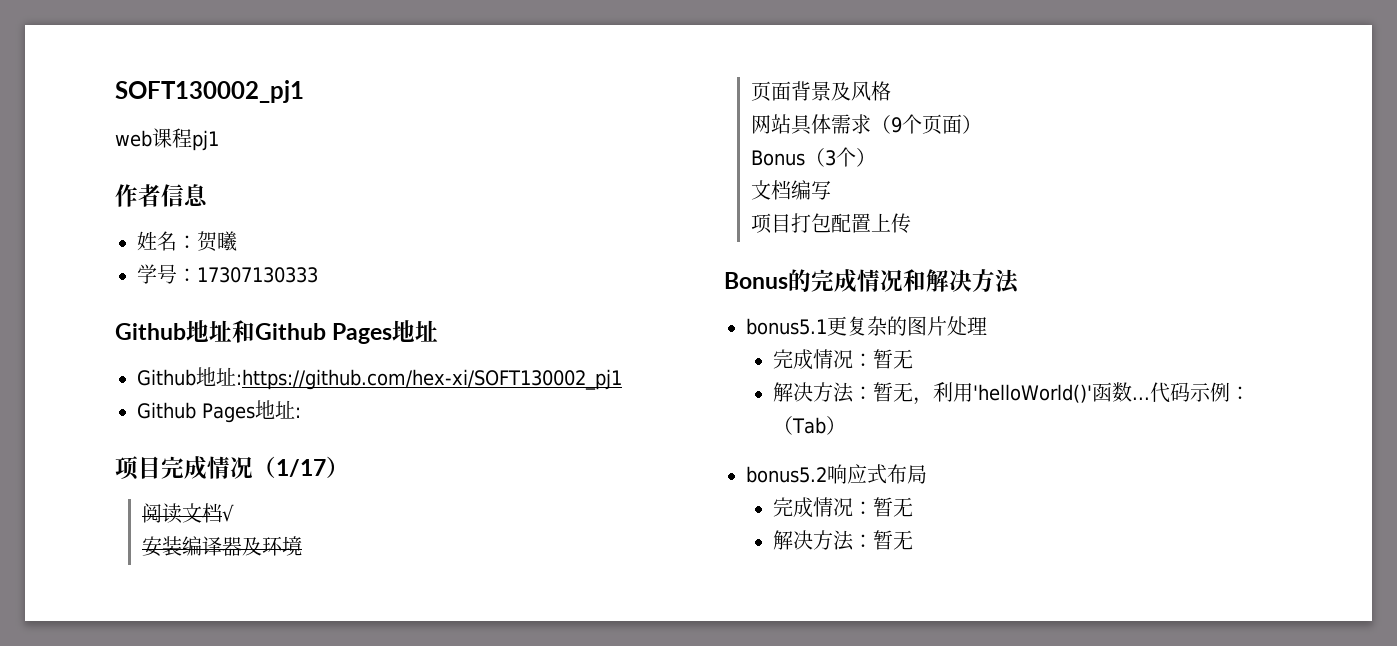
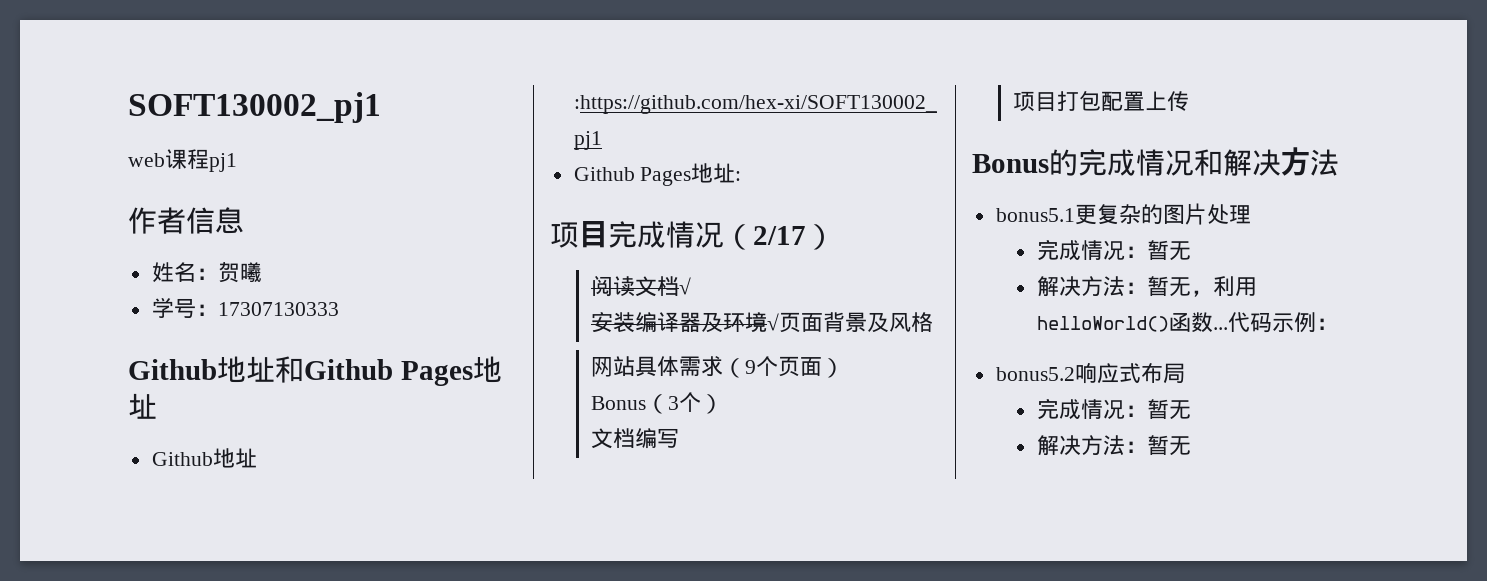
- 项⽬完成情况（1/17）
+ 项⽬完成情况（2/17）
- 安装编译器及环境
- 页面背景及风格
+ 安装编译器及环境√页面背景及风格
- 解决方法：暂无，利用'helloWorld()'函数...
+ 解决方法：暂无，利用helloWorld()函数...
- 代码示例：（Tab）
+ 代码示例：

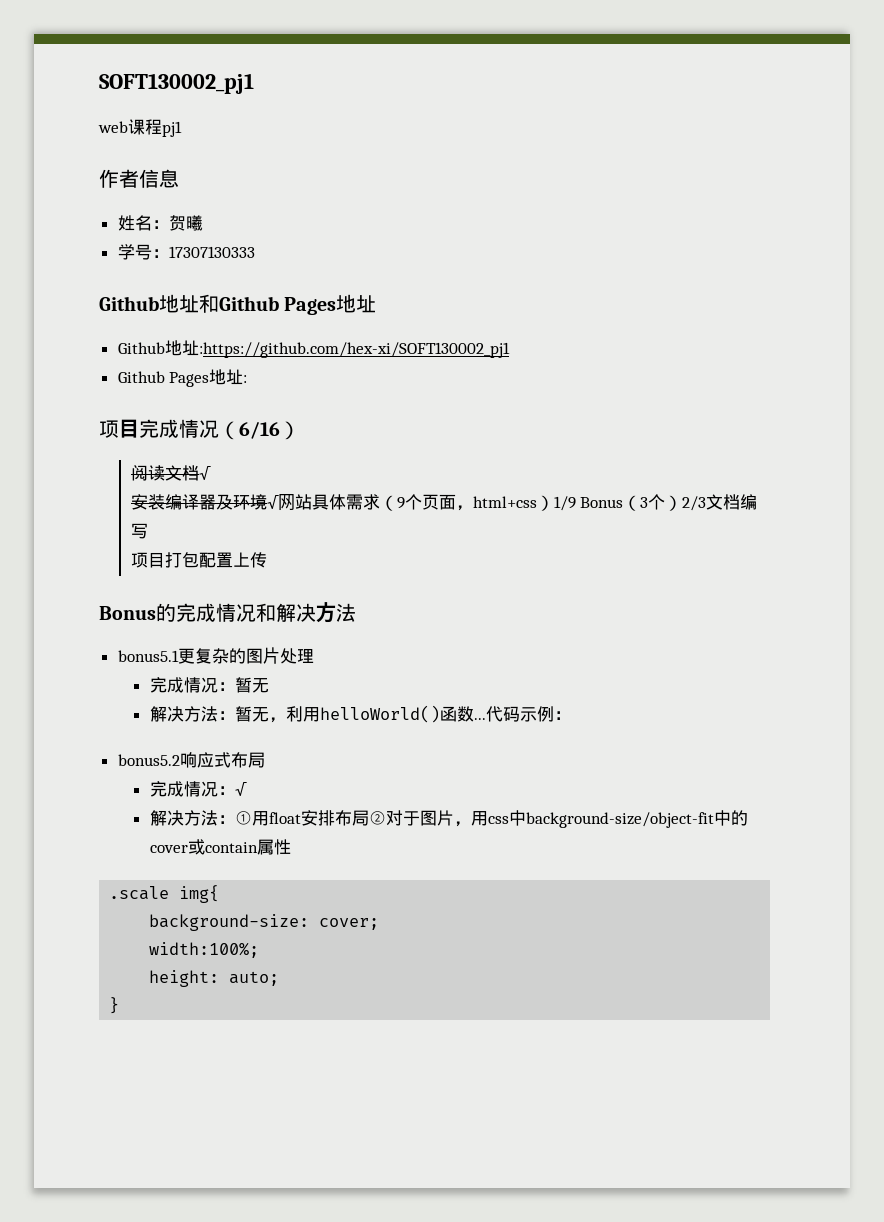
- 项⽬完成情况（2/17）
+ 项⽬完成情况（6/16）
- 安装编译器及环境√页面背景及风格
- ⽹站具体需求（9个页面）
- Bonus（3个）
- 文档编写
+ 安装编译器及环境√⽹站具体需求（9个页面，html+css）1/9 Bonus（3个）2/3文档编写
  bonus5.2响应式布局
- 完成情况：暂无
- 解决方法：暂无
+ 完成情况：√
+ 解决方法：①用float安排布局②对于图片，用css中background-size/object-fit中的cover或contain属性
+ .scale img{
+ background-size: cover;
+ width:100%;
+ height: auto;
+ }

